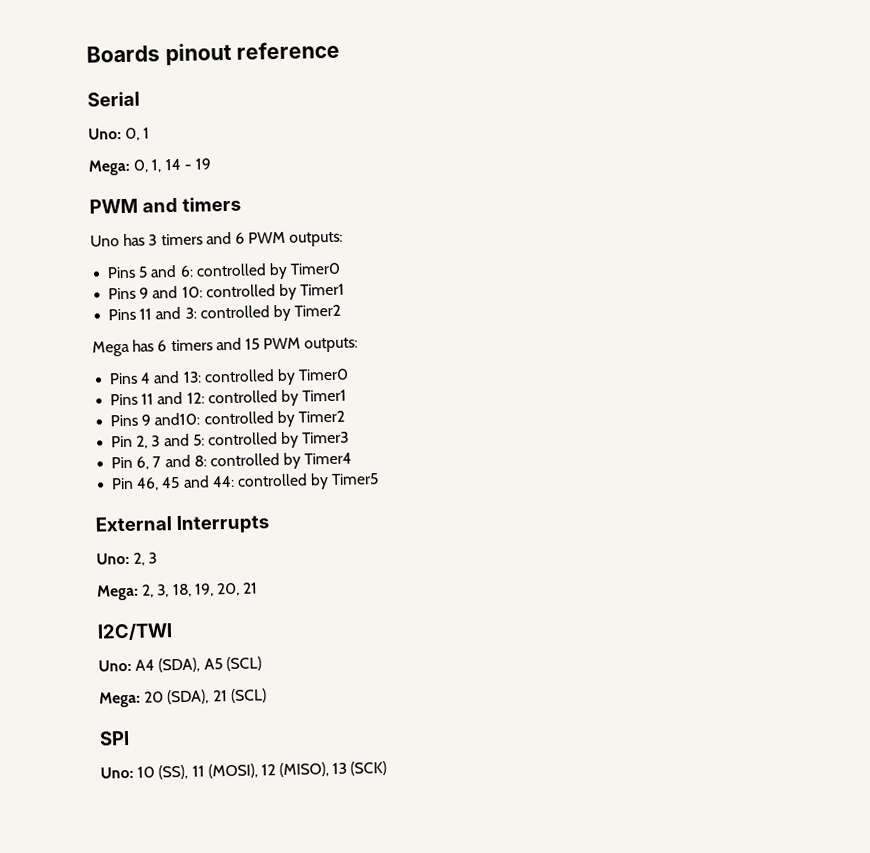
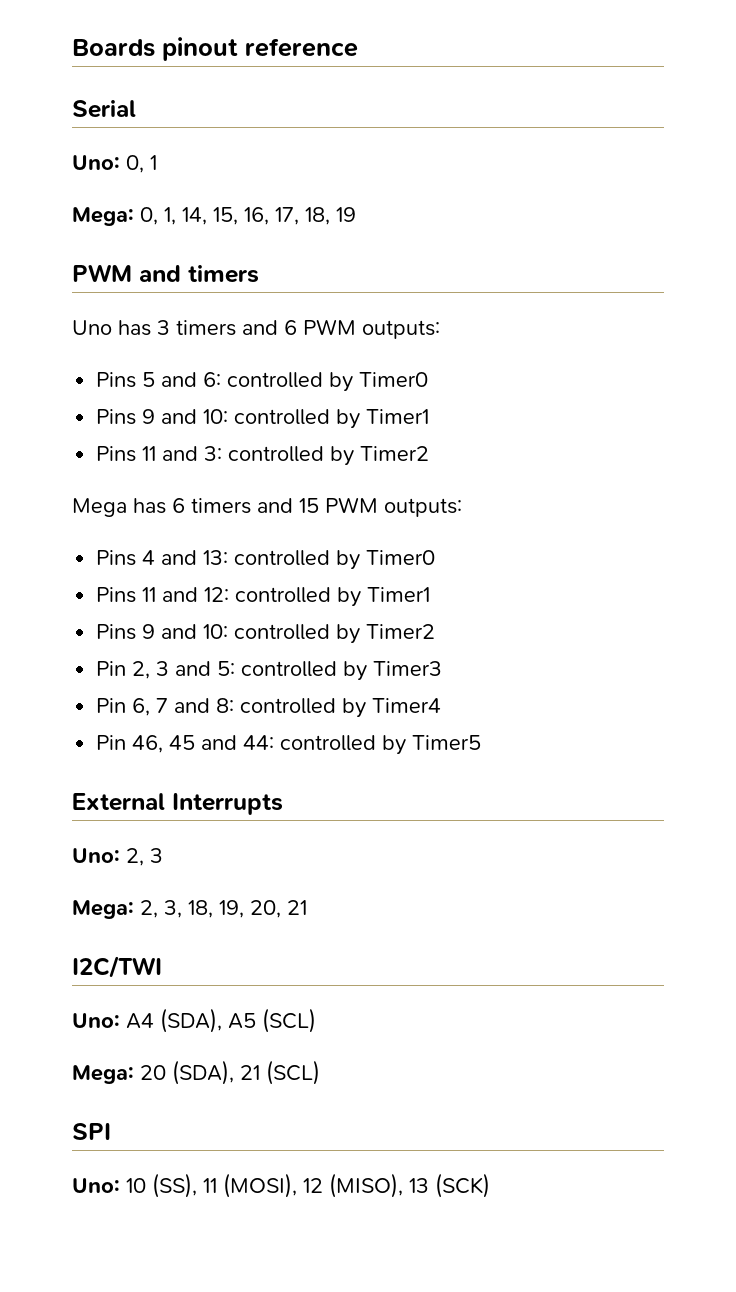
- Mega: 0, 1, 14 - 19
+ Mega: 0, 1, 14, 15, 16, 17, 18, 19
- Pins 9 and10: controlled by Timer2
+ Pins 9 and 10: controlled by Timer2

